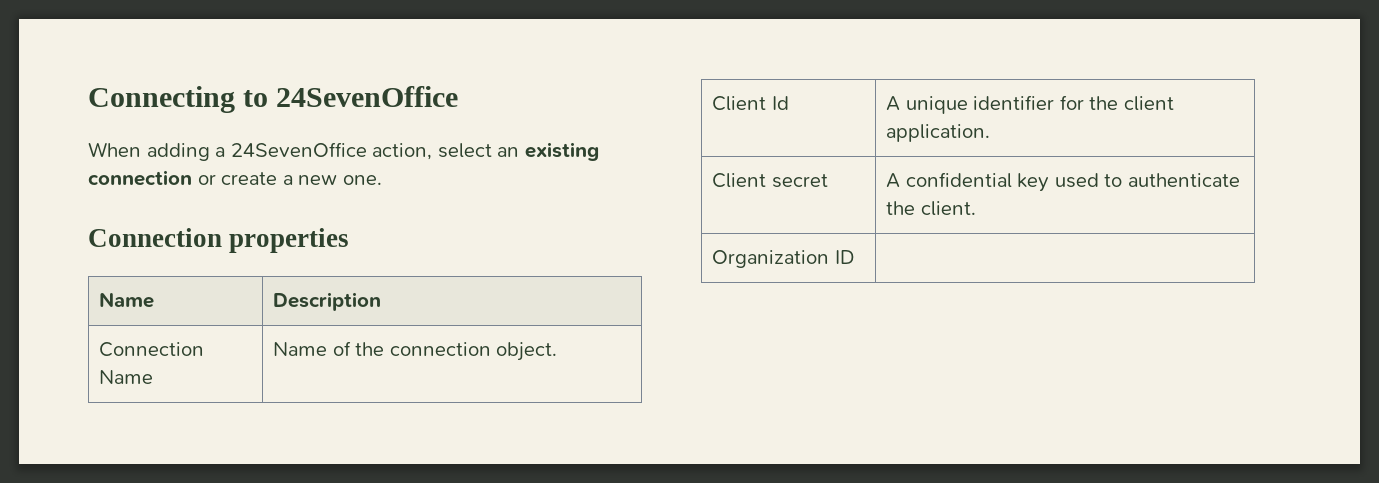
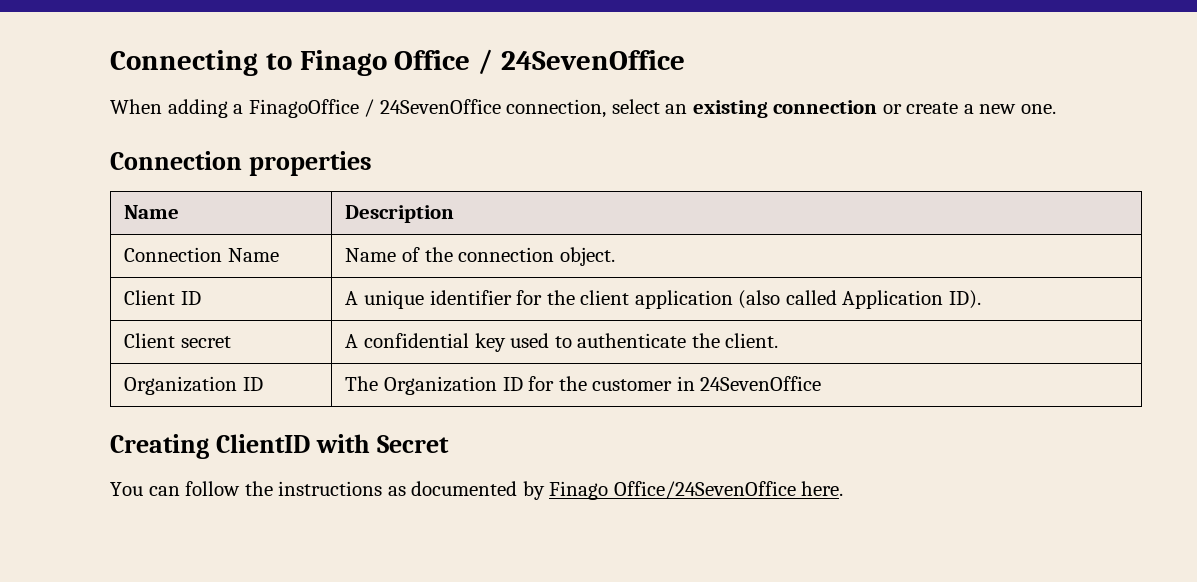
- Connecting to 24SevenOffice
+ Connecting to Finago Office / 24SevenOffice
- When adding a 24SevenOffice action, select an existing connection or create a new one.
+ When adding a FinagoOffice / 24SevenOffice connection, select an existing connection or create a new one.
- Client Id | A unique identifier for the client application.
+ Client ID | A unique identifier for the client application (also called Application ID).
- Organization ID |
+ Organization ID | The Organization ID for the customer in 24SevenOffice
+ Creating ClientID with Secret
+ You can follow the instructions as documented by Finago Office/24SevenOffice here.

